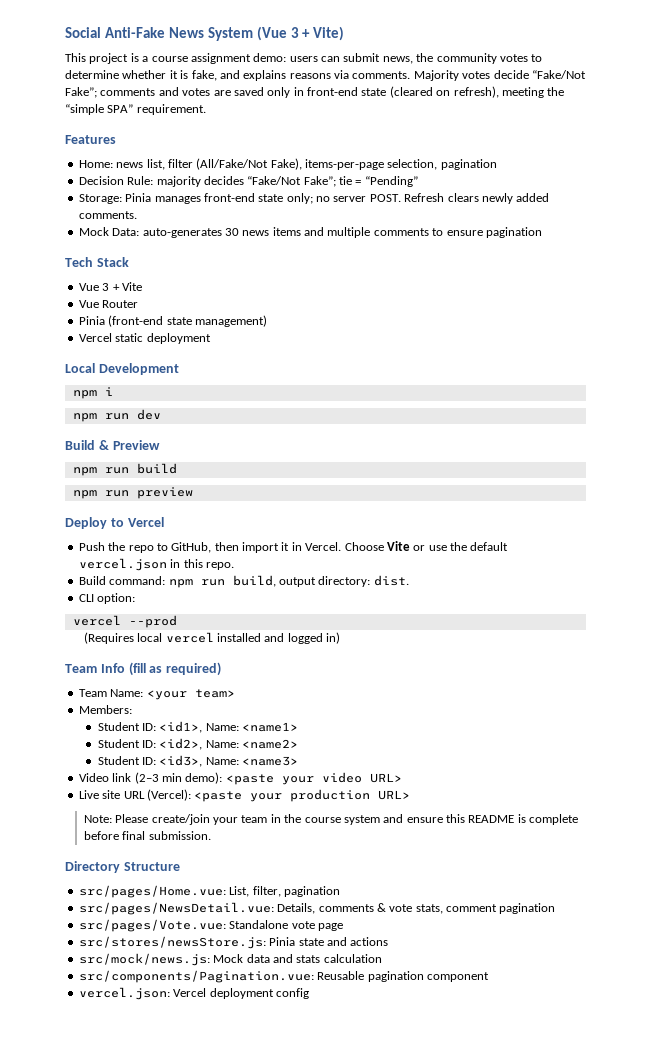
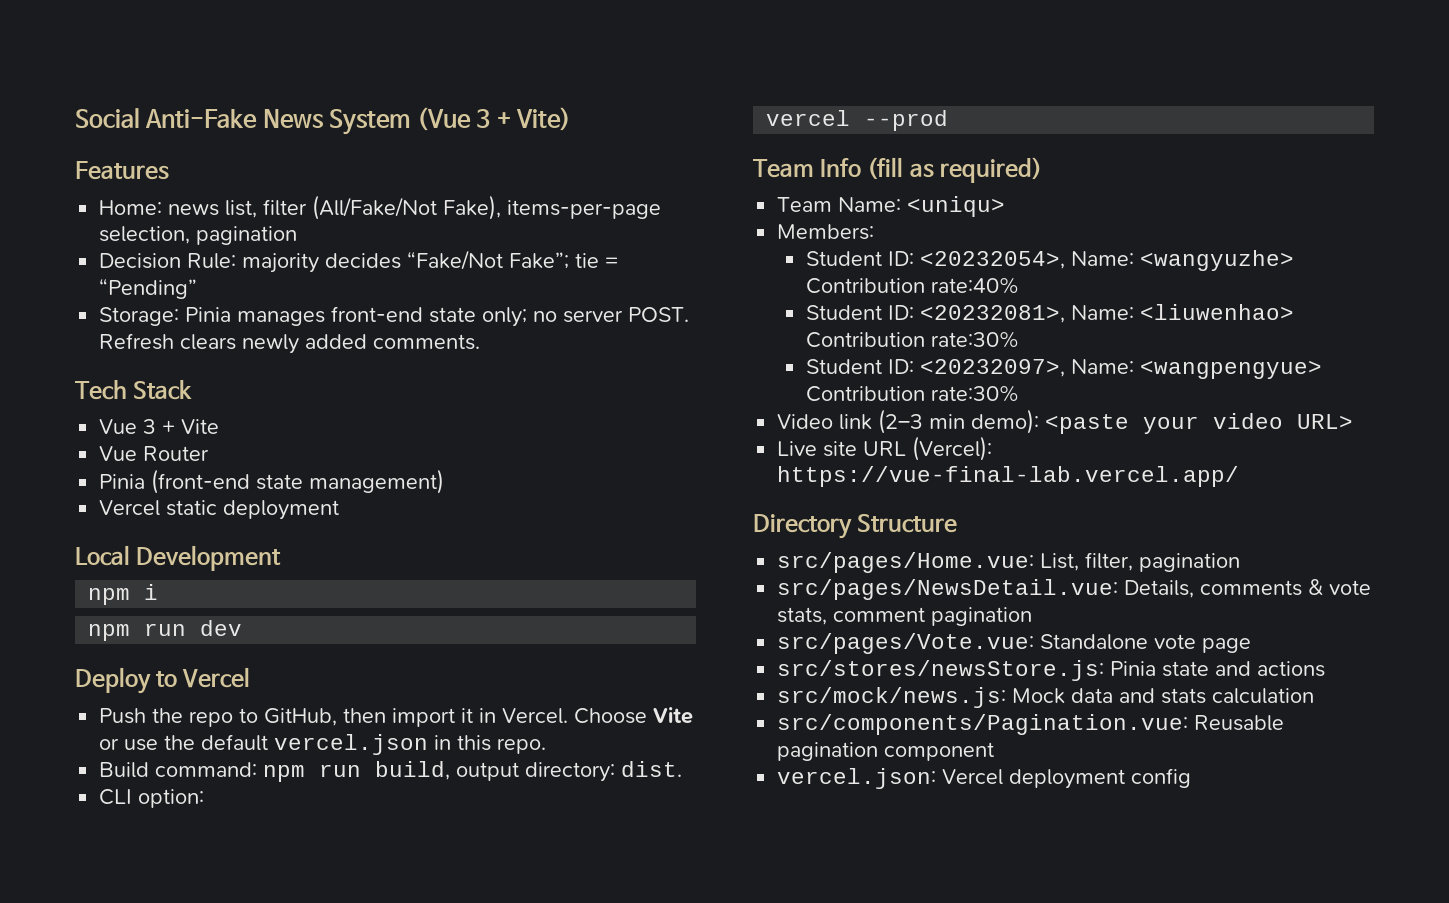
- This project is a course assignment demo: users can submit news, the community votes to determine whether it is fake, and explains reasons via comments. Majority votes decide “Fake/Not Fake”; comments and votes are saved only in front-end state (cleared on refresh), meeting the “simple SPA” requirement.
- Mock Data: auto-generates 30 news items and multiple comments to ensure pagination
- Build & Preview
- npm run build
- npm run preview
- (Requires local vercel installed and logged in)
- Team Name: <your team>
+ Team Name: <uniqu>
- Student ID: <id1>, Name: <name1>
- Student ID: <id2>, Name: <name2>
- Student ID: <id3>, Name: <name3>
+ Student ID: <20232054>, Name: <wangyuzhe> Contribution rate:40%
+ Student ID: <20232081>, Name: <liuwenhao> Contribution rate:30%
+ Student ID: <20232097>, Name: <wangpengyue> Contribution rate:30%
- Live site URL (Vercel): <paste your production URL>
- Note: Please create/join your team in the course system and ensure this README is complete before final submission.
+ Live site URL (Vercel): https://vue-final-lab.vercel.app/

